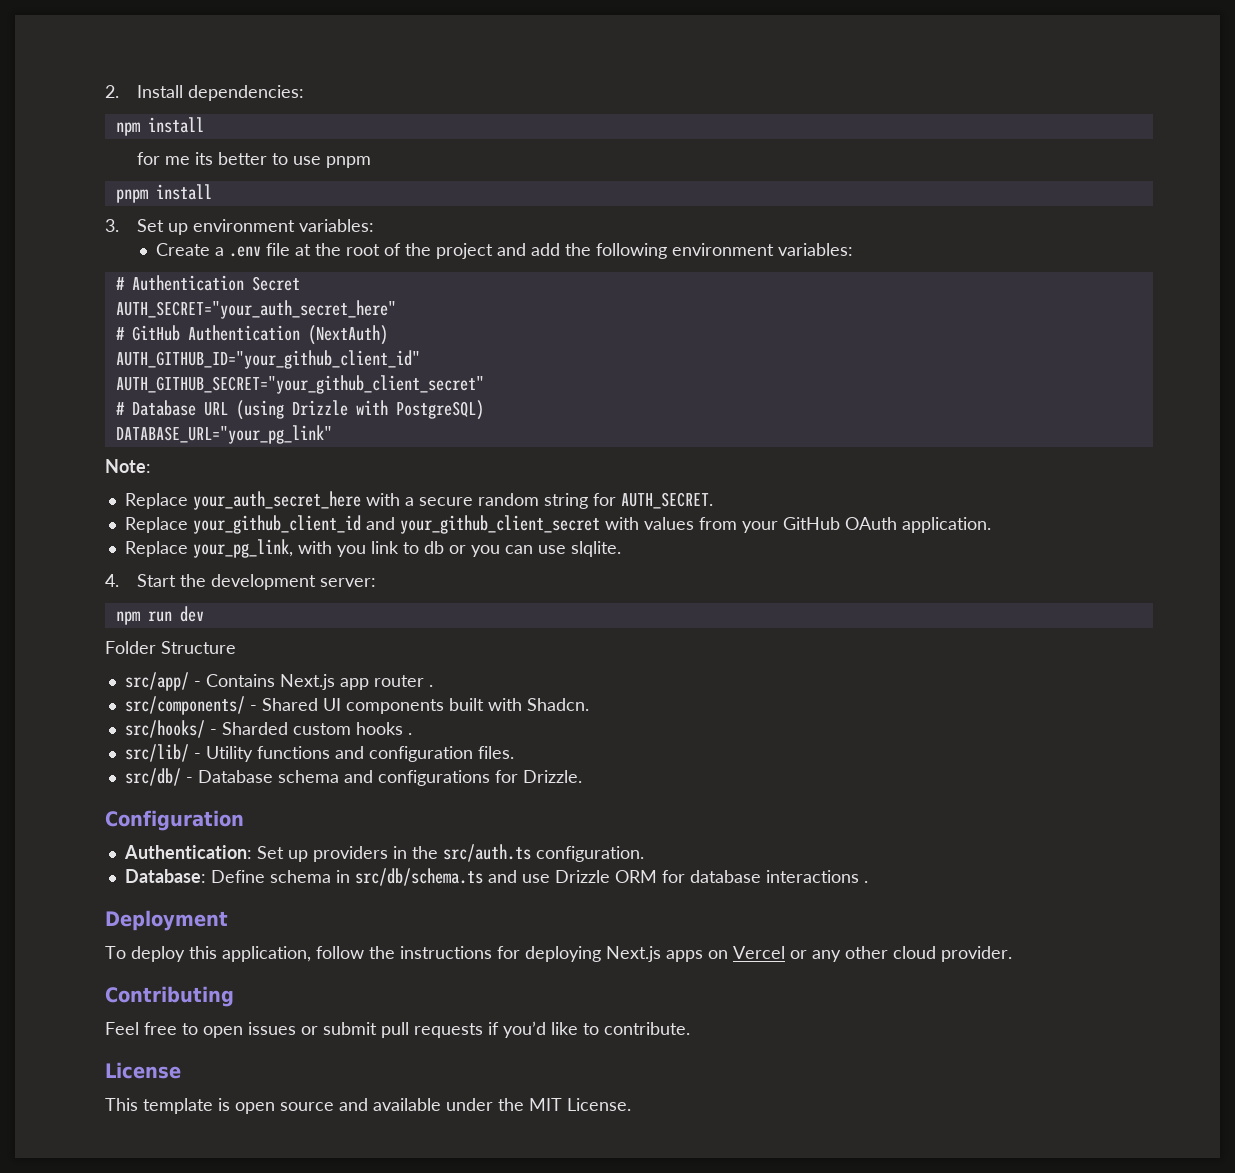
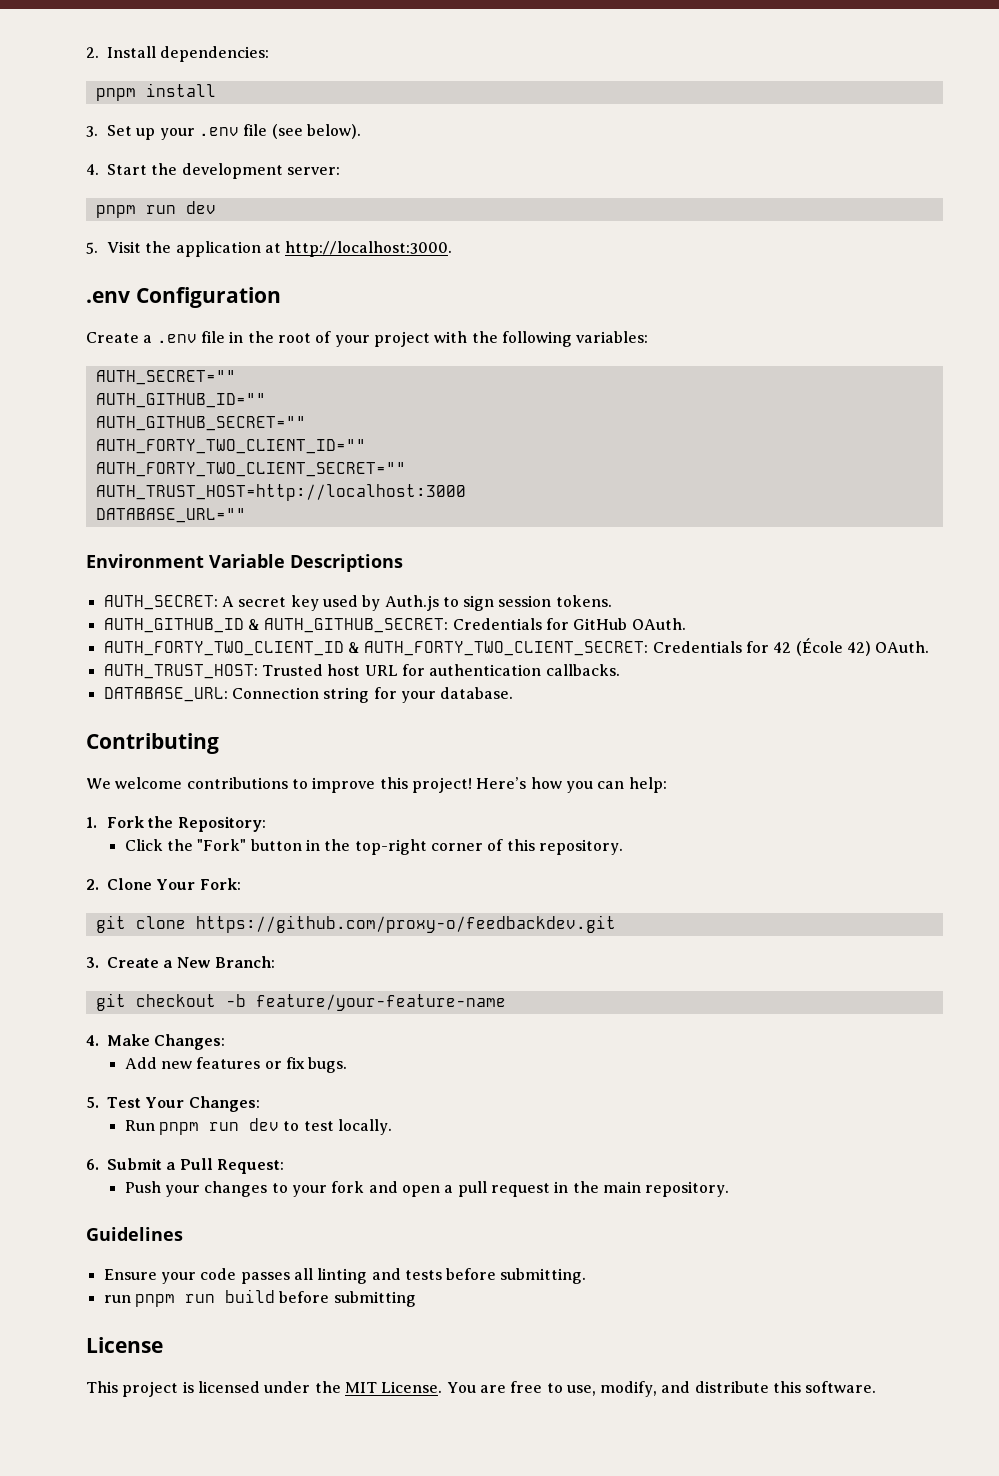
- npm install
- for me its better to use pnpm
- 3. Set up environment variables:
- Create a .env file at the root of the project and add the following environment variables:
- # Authentication Secret
- AUTH_SECRET="your_auth_secret_here"
- # GitHub Authentication (NextAuth)
- AUTH_GITHUB_ID="your_github_client_id"
- AUTH_GITHUB_SECRET="your_github_client_secret"
- # Database URL (using Drizzle with PostgreSQL)
- DATABASE_URL="your_pg_link"
- Note:
- Replace your_auth_secret_here with a secure random string for AUTH_SECRET.
- Replace your_github_client_id and your_github_client_secret with values from your GitHub OAuth application.
- Replace your_pg_link, with you link to db or you can use slqlite.
+ 3. Set up your .env file (see below).
  4. Start the development server:
- npm run dev
+ pnpm run dev
- Folder Structure
- src/app/ - Contains Next.js app router .
- src/components/ - Shared UI components built with Shadcn.
- src/hooks/ - Sharded custom hooks .
- src/lib/ - Utility functions and configuration files.
- src/db/ - Database schema and configurations for Drizzle.
- Configuration
- Authentication: Set up providers in the src/auth.ts configuration.
- Database: Define schema in src/db/schema.ts and use Drizzle ORM for database interactions .
- Deployment
- To deploy this application, follow the instructions for deploying Next.js apps on Vercel or any other cloud provider.
+ 5. Visit the application at http://localhost:3000.
+ .env Configuration
+ Create a .env file in the root of your project with the following variables:
+ AUTH_SECRET=""
+ AUTH_GITHUB_ID=""
+ AUTH_GITHUB_SECRET=""
+ AUTH_FORTY_TWO_CLIENT_ID=""
+ AUTH_FORTY_TWO_CLIENT_SECRET=""
+ AUTH_TRUST_HOST=http://localhost:3000
+ DATABASE_URL=""
+ Environment Variable Descriptions
+ AUTH_SECRET: A secret key used by Auth.js to sign session tokens.
+ AUTH_GITHUB_ID & AUTH_GITHUB_SECRET: Credentials for GitHub OAuth.
+ AUTH_FORTY_TWO_CLIENT_ID & AUTH_FORTY_TWO_CLIENT_SECRET: Credentials for 42 (École 42) OAuth.
+ AUTH_TRUST_HOST: Trusted host URL for authentication callbacks.
+ DATABASE_URL: Connection string for your database.
  Contributing
- Feel free to open issues or submit pull requests if you’d like to contribute.
+ We welcome contributions to improve this project! Here’s how you can help:
+ 1. Fork the Repository:
+ Click the "Fork" button in the top-right corner of this repository.
+ 2. Clone Your Fork:
+ git clone https://github.com/proxy-o/feedbackdev.git
+ 3. Create a New Branch:
+ git checkout -b feature/your-feature-name
+ 4. Make Changes:
+ Add new features or fix bugs.
+ 5. Test Your Changes:
+ Run pnpm run dev to test locally.
+ 6. Submit a Pull Request:
+ Push your changes to your fork and open a pull request in the main repository.
+ Guidelines
+ Ensure your code passes all linting and tests before submitting.
+ run pnpm run build before submitting
  License
- This template is open source and available under the MIT License.
+ This project is licensed under the MIT License. You are free to use, modify, and distribute this software.

